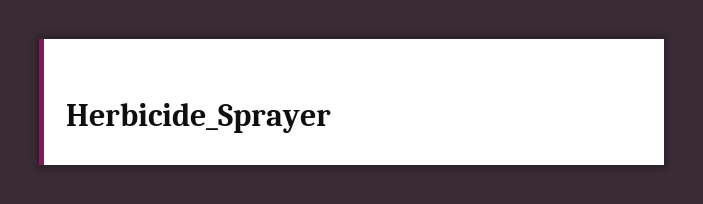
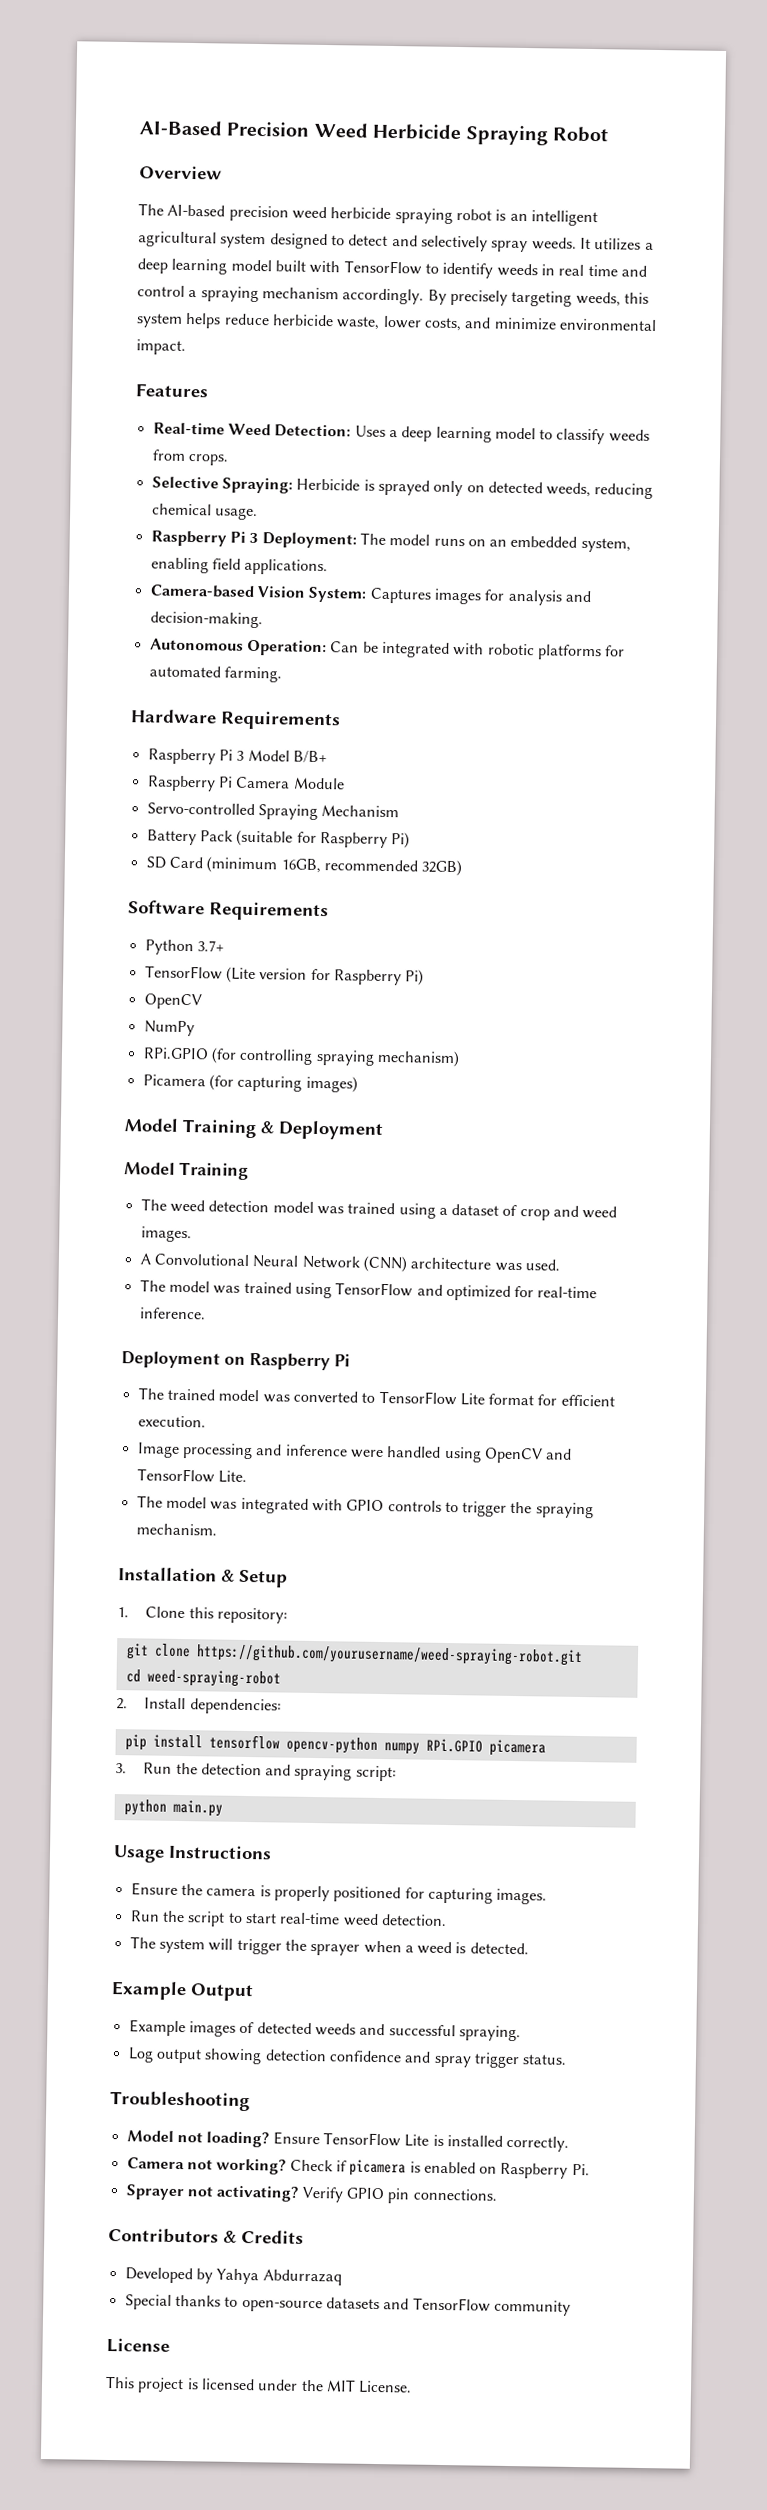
- Herbicide_Sprayer
+ AI-Based Precision Weed Herbicide Spraying Robot
+ Overview
+ The AI-based precision weed herbicide spraying robot is an intelligent agricultural system designed to detect and selectively spray weeds. It utilizes a deep learning model built with TensorFlow to identify weeds in real time and control a spraying mechanism accordingly. By precisely targeting weeds, this system helps reduce herbicide waste, lower costs, and minimize environmental impact.
+ Features
+ Real-time Weed Detection: Uses a deep learning model to classify weeds from crops.
+ Selective Spraying: Herbicide is sprayed only on detected weeds, reducing chemical usage.
+ Raspberry Pi 3 Deployment: The model runs on an embedded system, enabling field applications.
+ Camera-based Vision System: Captures images for analysis and decision-making.
+ Autonomous Operation: Can be integrated with robotic platforms for automated farming.
+ Hardware Requirements
+ Raspberry Pi 3 Model B/B+
+ Raspberry Pi Camera Module
+ Servo-controlled Spraying Mechanism
+ Battery Pack (suitable for Raspberry Pi)
+ SD Card (minimum 16GB, recommended 32GB)
+ Software Requirements
+ Python 3.7+
+ TensorFlow (Lite version for Raspberry Pi)
+ OpenCV
+ NumPy
+ RPi.GPIO (for controlling spraying mechanism)
+ Picamera (for capturing images)
+ Model Training & Deployment
+ Model Training
+ The weed detection model was trained using a dataset of crop and weed images.
+ A Convolutional Neural Network (CNN) architecture was used.
+ The model was trained using TensorFlow and optimized for real-time inference.
+ Deployment on Raspberry Pi
+ The trained model was converted to TensorFlow Lite format for efficient execution.
+ Image processing and inference were handled using OpenCV and TensorFlow Lite.
+ The model was integrated with GPIO controls to trigger the spraying mechanism.
+ Installation & Setup
+ 1. Clone this repository:
+ git clone https://github.com/yourusername/weed-spraying-robot.git
+ cd weed-spraying-robot
+ 2. Install dependencies:
+ pip install tensorflow opencv-python numpy RPi.GPIO picamera
+ 3. Run the detection and spraying script:
+ python main.py
+ Usage Instructions
+ Ensure the camera is properly positioned for capturing images.
+ Run the script to start real-time weed detection.
+ The system will trigger the sprayer when a weed is detected.
+ Example Output
+ Example images of detected weeds and successful spraying.
+ Log output showing detection confidence and spray trigger status.
+ Troubleshooting
+ Model not loading? Ensure TensorFlow Lite is installed correctly.
+ Camera not working? Check if picamera is enabled on Raspberry Pi.
+ Sprayer not activating? Verify GPIO pin connections.
+ Contributors & Credits
+ Developed by Yahya Abdurrazaq
+ Special thanks to open-source datasets and TensorFlow community
+ License
+ This project is licensed under the MIT License.

